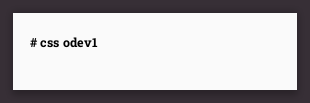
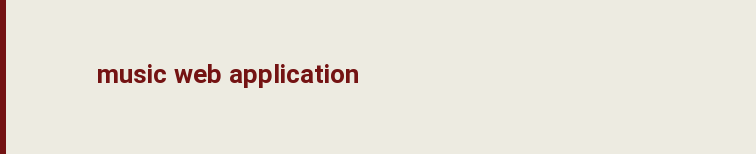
- # css odev1
+ music web application

